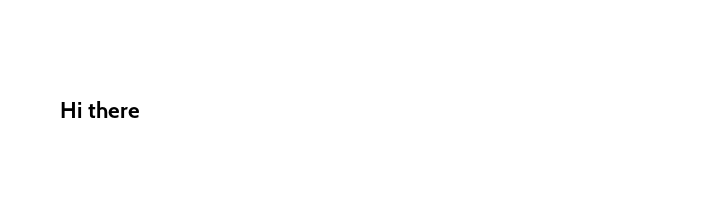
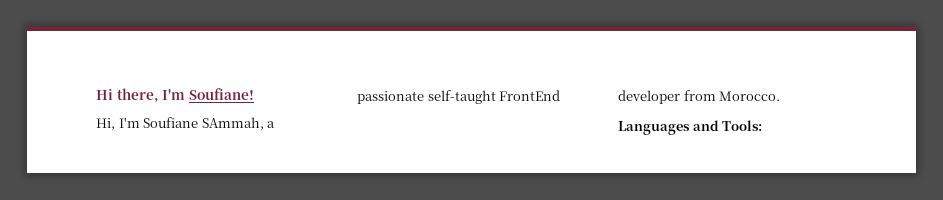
- Hi there
+ Hi there, I'm Soufiane!
+ Hi, I'm Soufiane SAmmah, a passionate self-taught FrontEnd developer from Morocco.
+ Languages and Tools:

